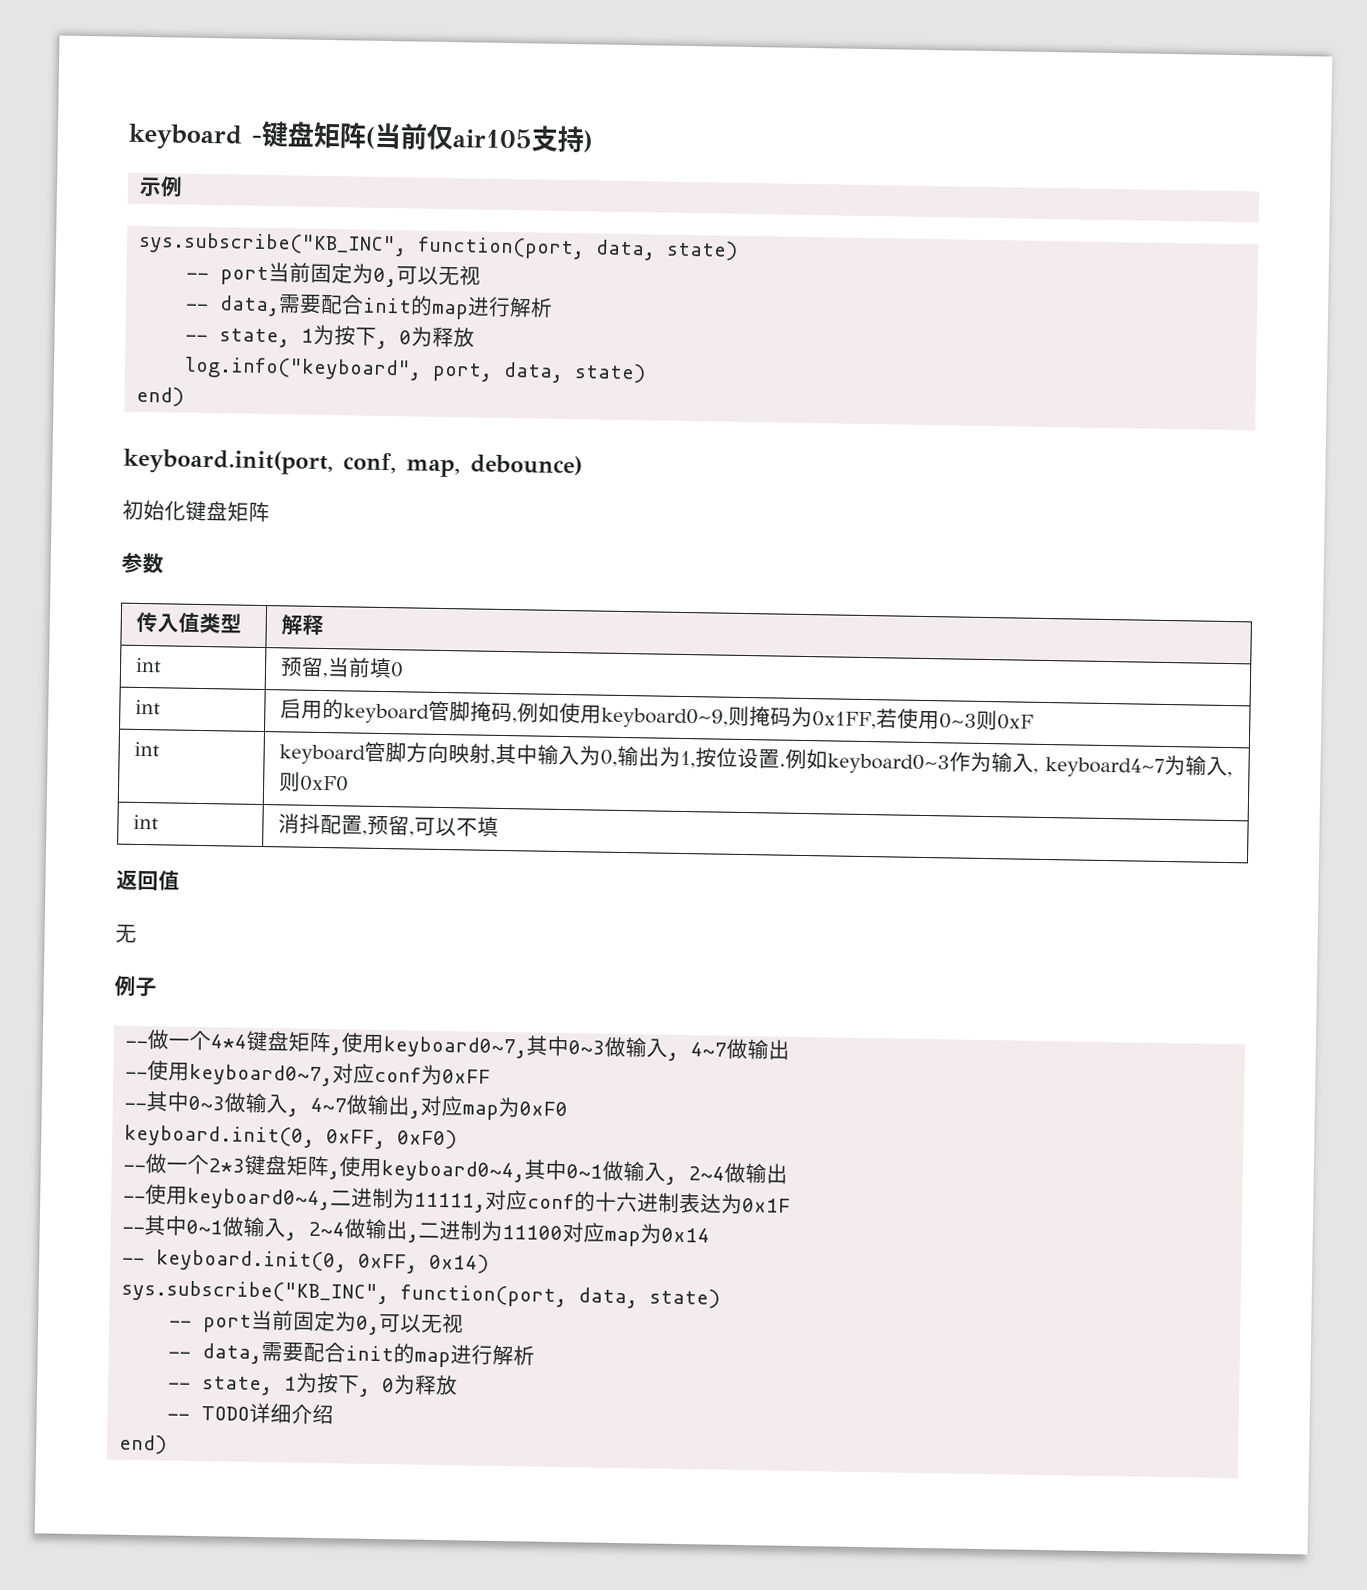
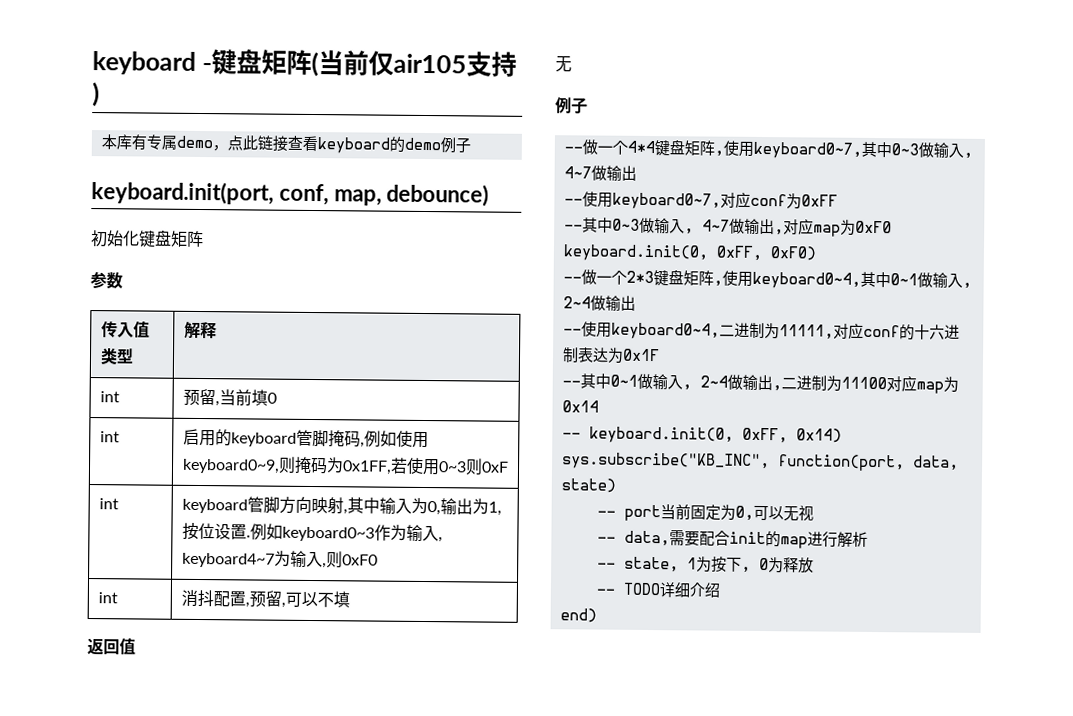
- 示例
- sys.subscribe("KB_INC", function(port, data, state)
- -- port当前固定为0,可以无视
- -- data,需要配合init的map进行解析
- -- state, 1为按下, 0为释放
- log.info("keyboard", port, data, state)
- end)
+ 本库有专属demo，点此链接查看keyboard的demo例子

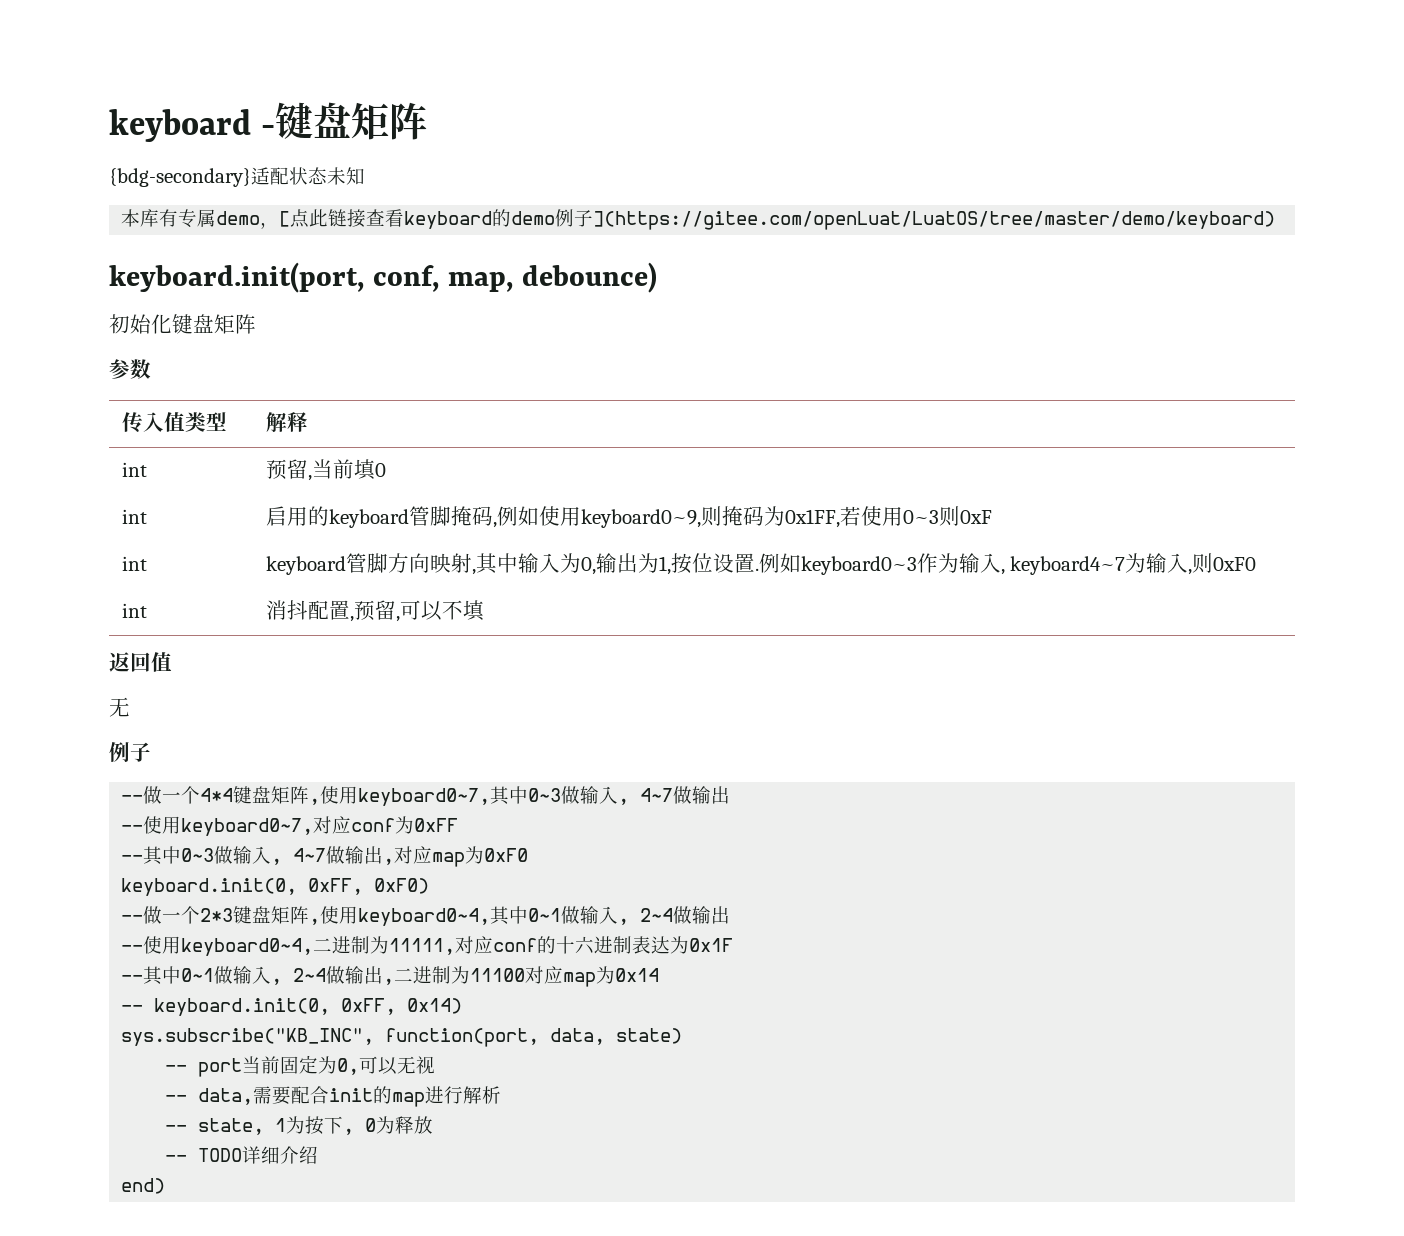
- keyboard -键盘矩阵(当前仅air105支持)
+ keyboard -键盘矩阵
+ {bdg-secondary}适配状态未知
- 本库有专属demo，点此链接查看keyboard的demo例子
+ 本库有专属demo，[点此链接查看keyboard的demo例子](https://gitee.com/openLuat/LuatOS/tree/master/demo/keyboard)

